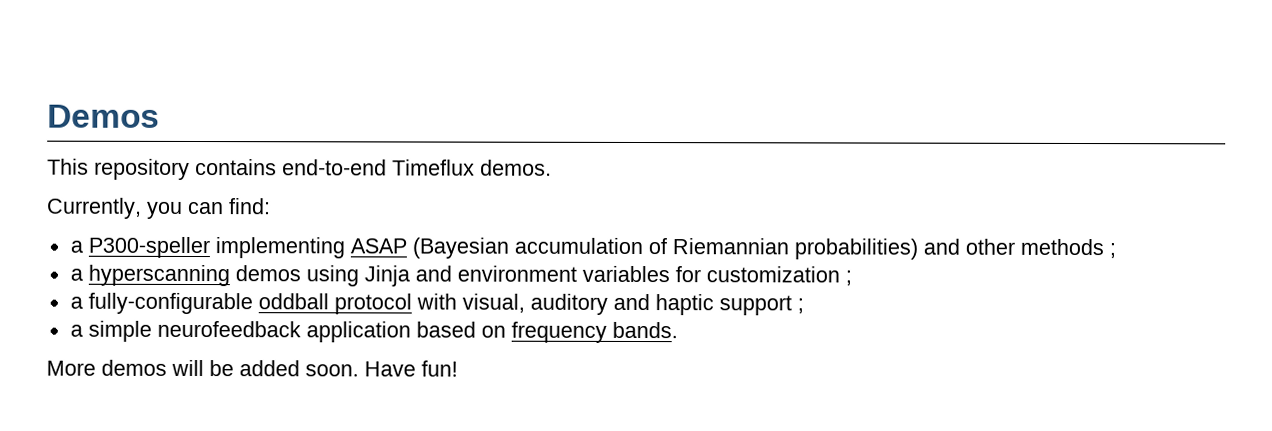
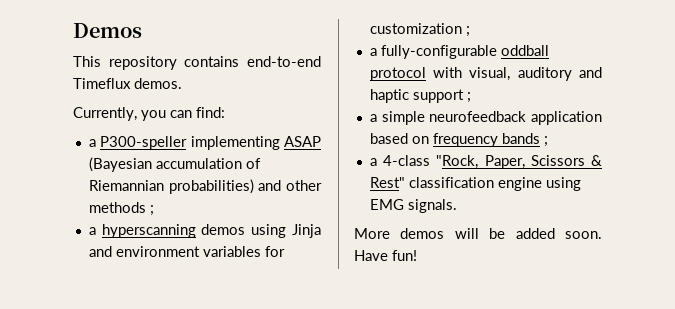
- a simple neurofeedback application based on frequency bands.
+ a simple neurofeedback application based on frequency bands ;
+ a 4-class "Rock, Paper, Scissors & Rest" classification engine using EMG signals.

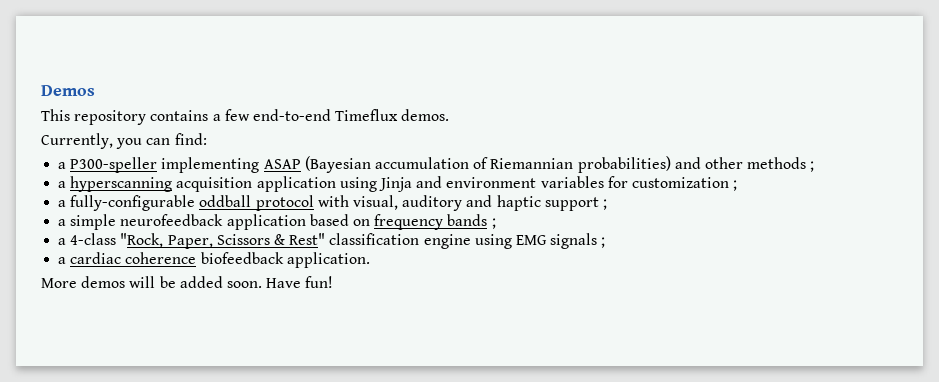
- This repository contains end-to-end Timeflux demos.
+ This repository contains a few end-to-end Timeflux demos.
- a hyperscanning demos using Jinja and environment variables for customization ;
+ a hyperscanning acquisition application using Jinja and environment variables for customization ;
- a 4-class "Rock, Paper, Scissors & Rest" classification engine using EMG signals.
+ a 4-class "Rock, Paper, Scissors & Rest" classification engine using EMG signals ;
+ a cardiac coherence biofeedback application.

